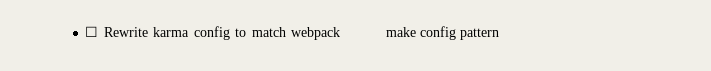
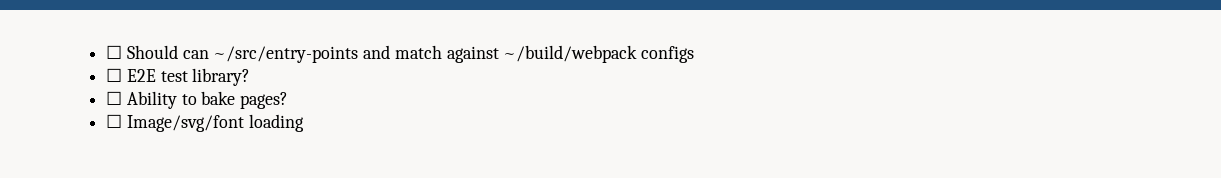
- ☐ Rewrite karma config to match webpack make config pattern
+ ☐ Should can ~/src/entry-points and match against ~/build/webpack configs
+ ☐ E2E test library?
+ ☐ Ability to bake pages?
+ ☐ Image/svg/font loading

